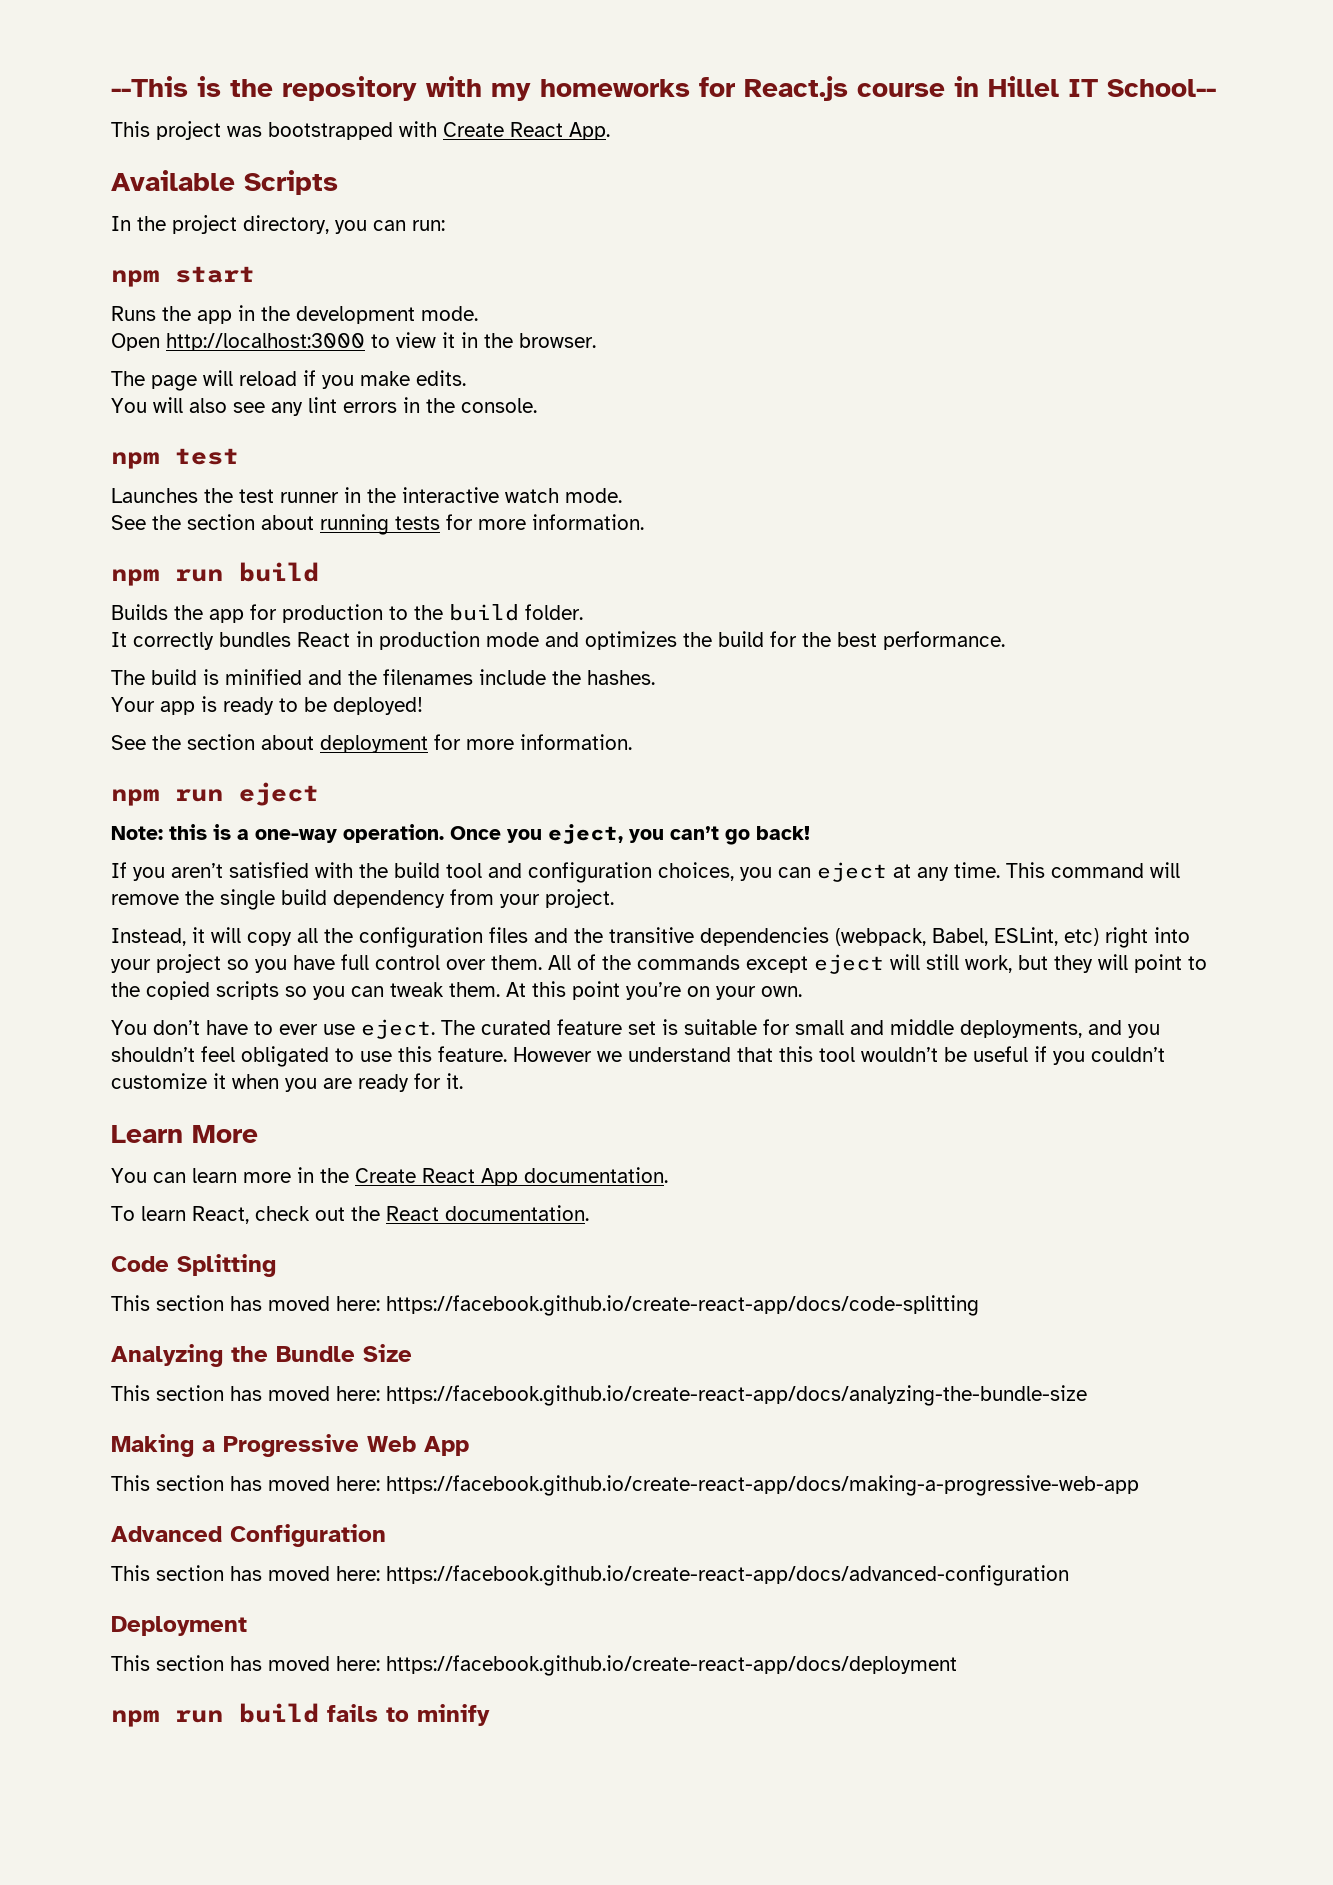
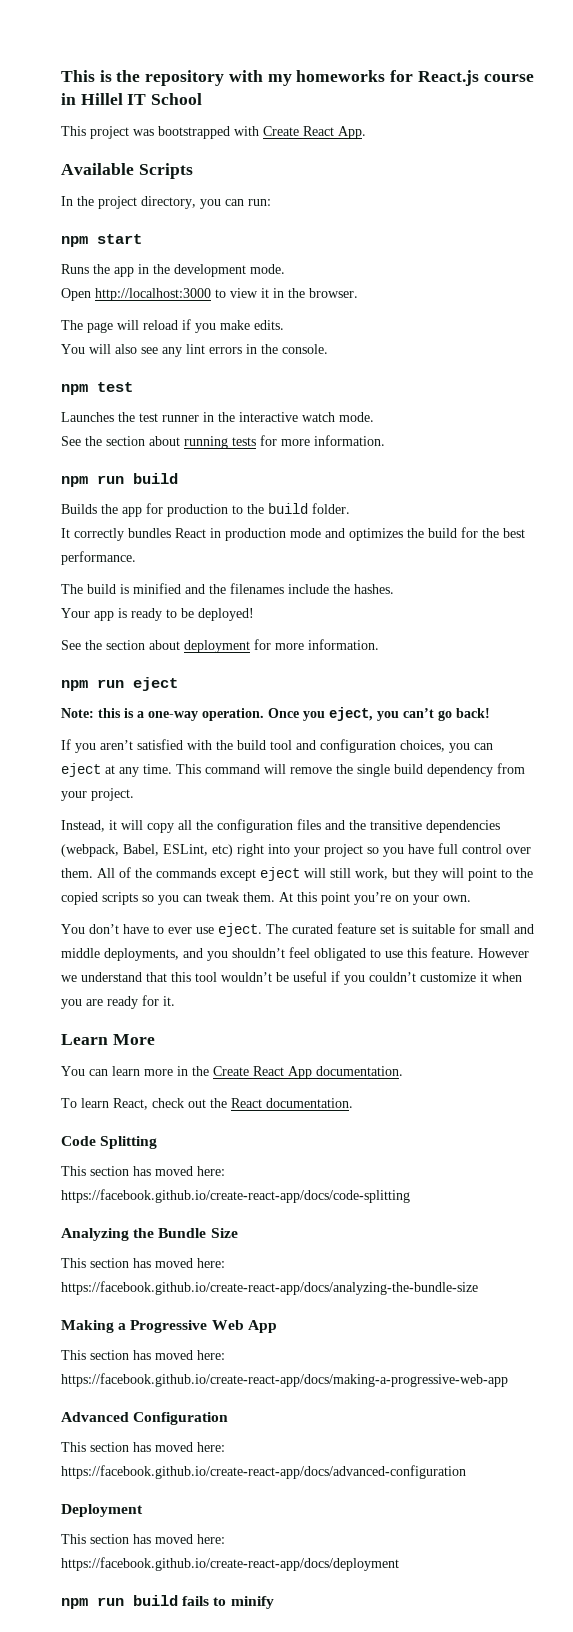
- --This is the repository with my homeworks for React.js course in Hillel IT School--
+ This is the repository with my homeworks for React.js course in Hillel IT School

